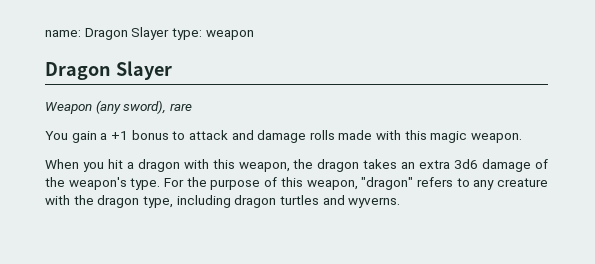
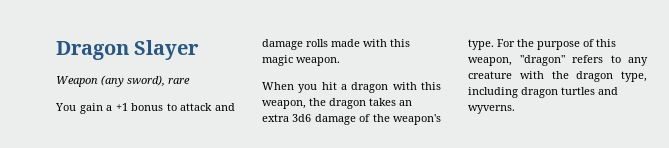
- name: Dragon Slayer type: weapon

